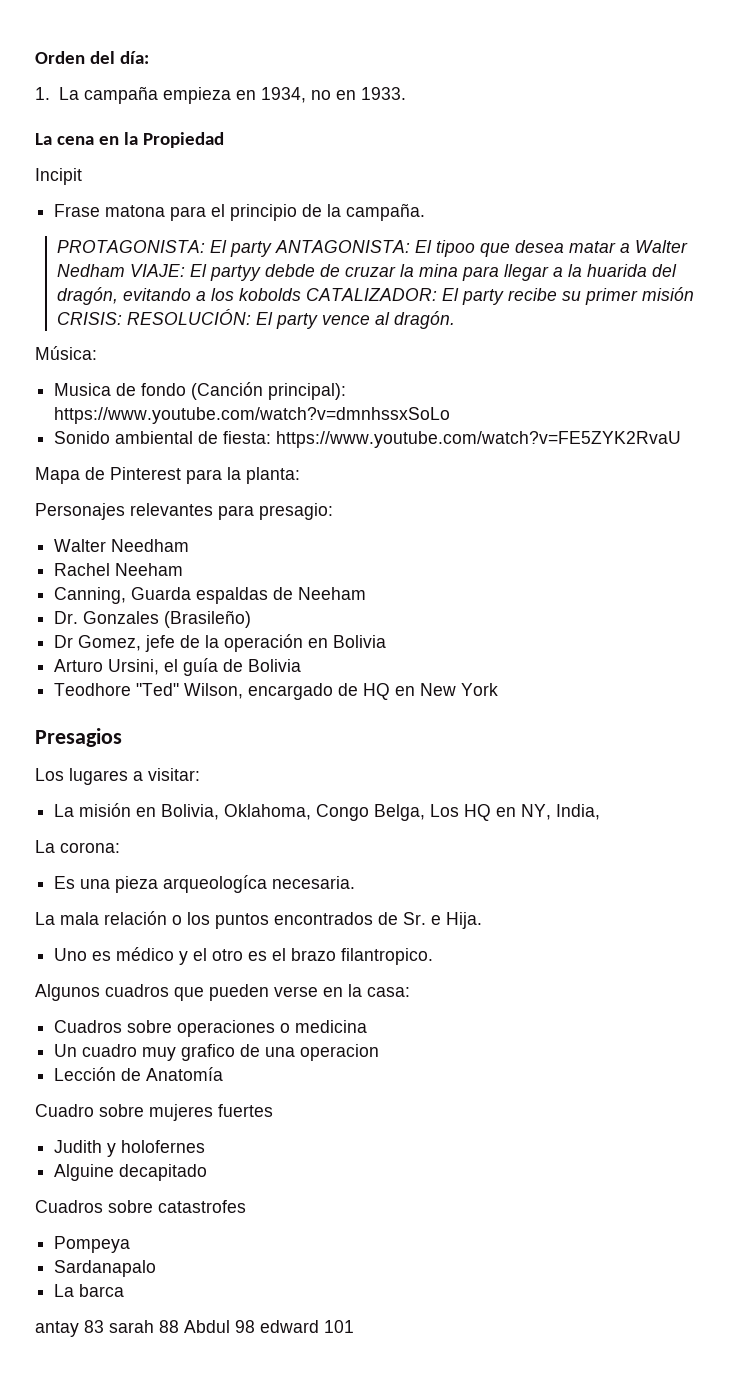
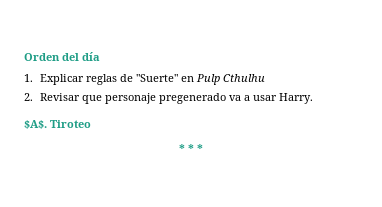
- Orden del día:
+ Orden del día
- 1. La campaña empieza en 1934, no en 1933.
- La cena en la Propiedad
- Incipit
- Frase matona para el principio de la campaña.
- PROTAGONISTA: El party ANTAGONISTA: El tipoo que desea matar a Walter Nedham VIAJE: El partyy debde de cruzar la mina para llegar a la huarida del dragón, evitando a los kobolds CATALIZADOR: El party recibe su primer misión CRISIS: RESOLUCIÓN: El party vence al dragón.
- Música:
- Musica de fondo (Canción principal): https://www.youtube.com/watch?v=dmnhssxSoLo
- Sonido ambiental de fiesta: https://www.youtube.com/watch?v=FE5ZYK2RvaU
- Mapa de Pinterest para la planta:
- Personajes relevantes para presagio:
- Walter Needham
- Rachel Neeham
- Canning, Guarda espaldas de Neeham
- Dr. Gonzales (Brasileño)
- Dr Gomez, jefe de la operación en Bolivia
- Arturo Ursini, el guía de Bolivia
- Teodhore "Ted" Wilson, encargado de HQ en New York
- Presagios
- Los lugares a visitar:
- La misión en Bolivia, Oklahoma, Congo Belga, Los HQ en NY, India,
- La corona:
- Es una pieza arqueologíca necesaria.
- La mala relación o los puntos encontrados de Sr. e Hija.
- Uno es médico y el otro es el brazo filantropico.
- Algunos cuadros que pueden verse en la casa:
- Cuadros sobre operaciones o medicina
- Un cuadro muy grafico de una operacion
- Lección de Anatomía
- Cuadro sobre mujeres fuertes
- Judith y holofernes
- Alguine decapitado
- Cuadros sobre catastrofes
- Pompeya
- Sardanapalo
- La barca
- antay 83 sarah 88 Abdul 98 edward 101
+ 1. Explicar reglas de "Suerte" en Pulp Cthulhu
+ 2. Revisar que personaje pregenerado va a usar Harry.
+ $A$. Tiroteo
+ * * *

